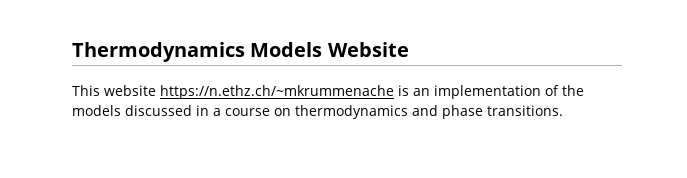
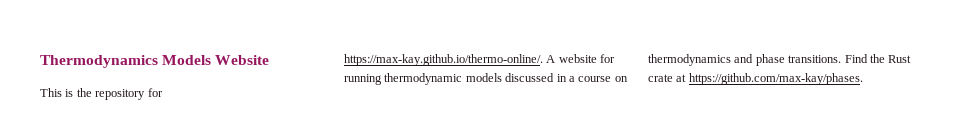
- This website https://n.ethz.ch/~mkrummenache is an implementation of the models discussed in a course on thermodynamics and phase transitions.
+ This is the repository for https://max-kay.github.io/thermo-online/. A website for running thermodynamic models discussed in a course on thermodynamics and phase transitions.
+ Find the Rust crate at https://github.com/max-kay/phases.

